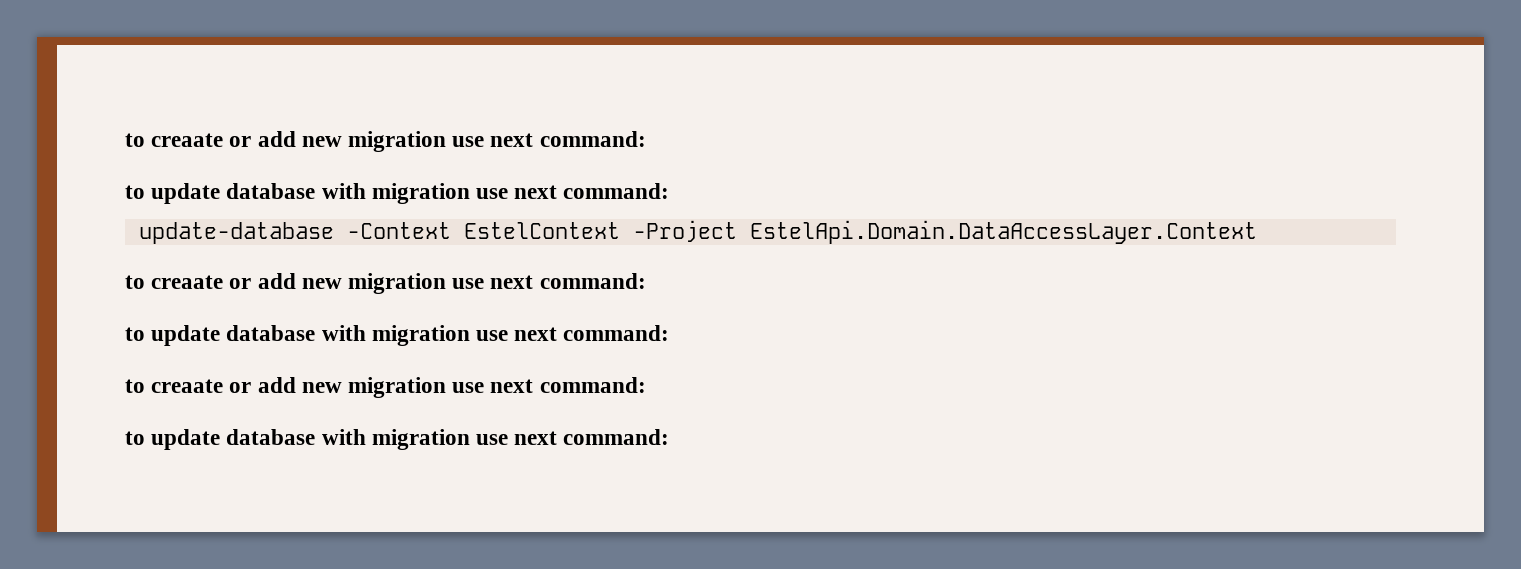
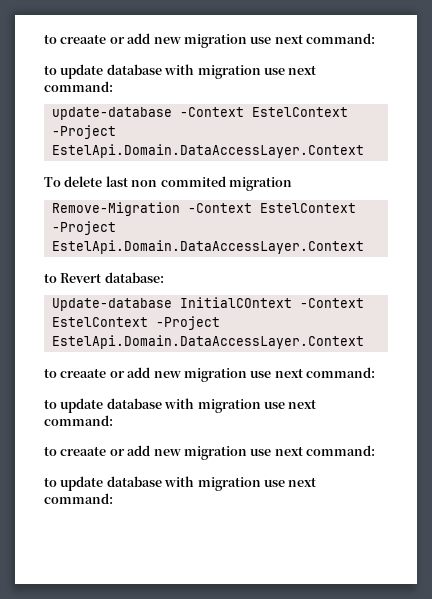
+ To delete last non commited migration
+ Remove-Migration -Context EstelContext -Project EstelApi.Domain.DataAccessLayer.Context
+ to Revert database:
+ Update-database InitialCOntext -Context EstelContext -Project EstelApi.Domain.DataAccessLayer.Context

